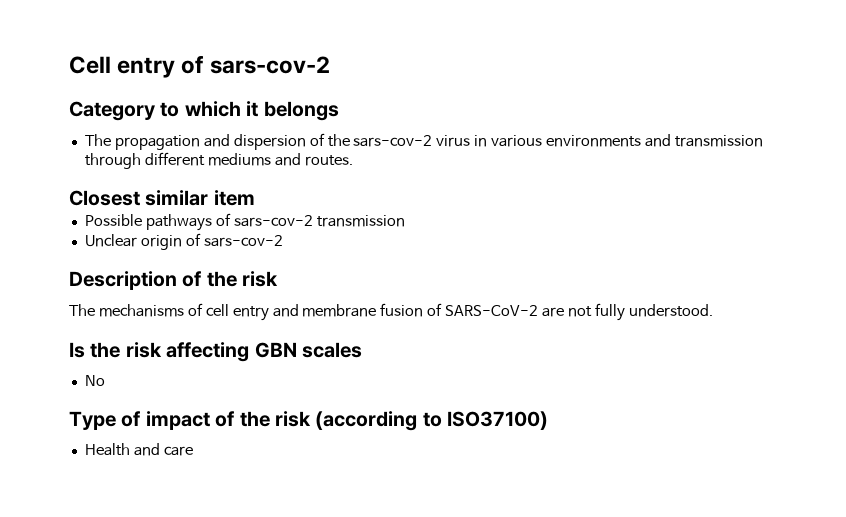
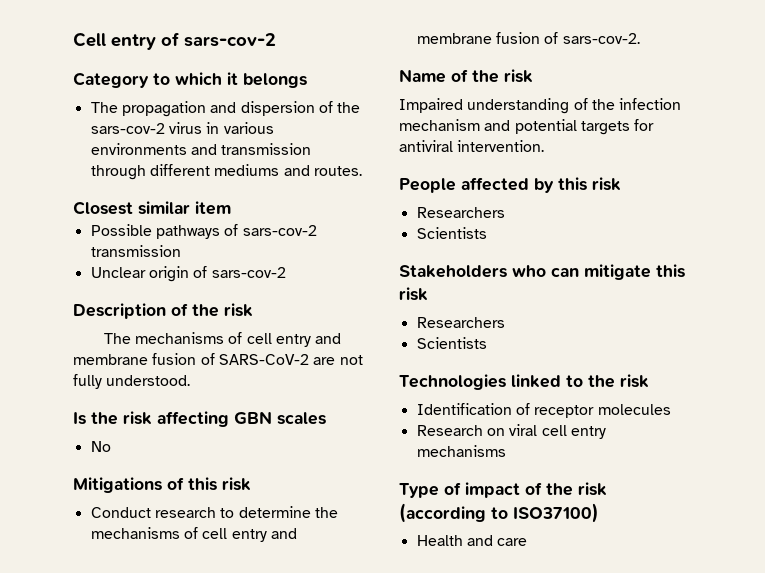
+ Mitigations of this risk
+ Conduct research to determine the mechanisms of cell entry and membrane fusion of sars-cov-2.
+ Name of the risk
+ Impaired understanding of the infection mechanism and potential targets for antiviral intervention.
+ People affected by this risk
+ Researchers
+ Scientists
+ Stakeholders who can mitigate this risk
+ Researchers
+ Scientists
+ Technologies linked to the risk
+ Identification of receptor molecules
+ Research on viral cell entry mechanisms

